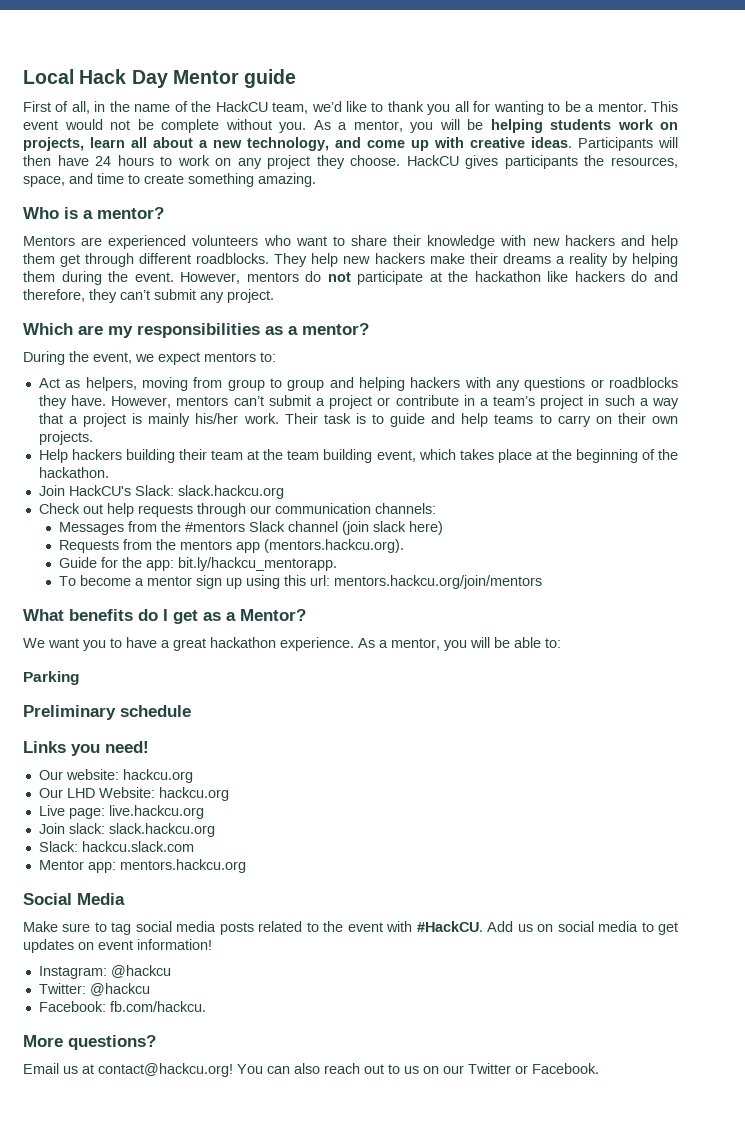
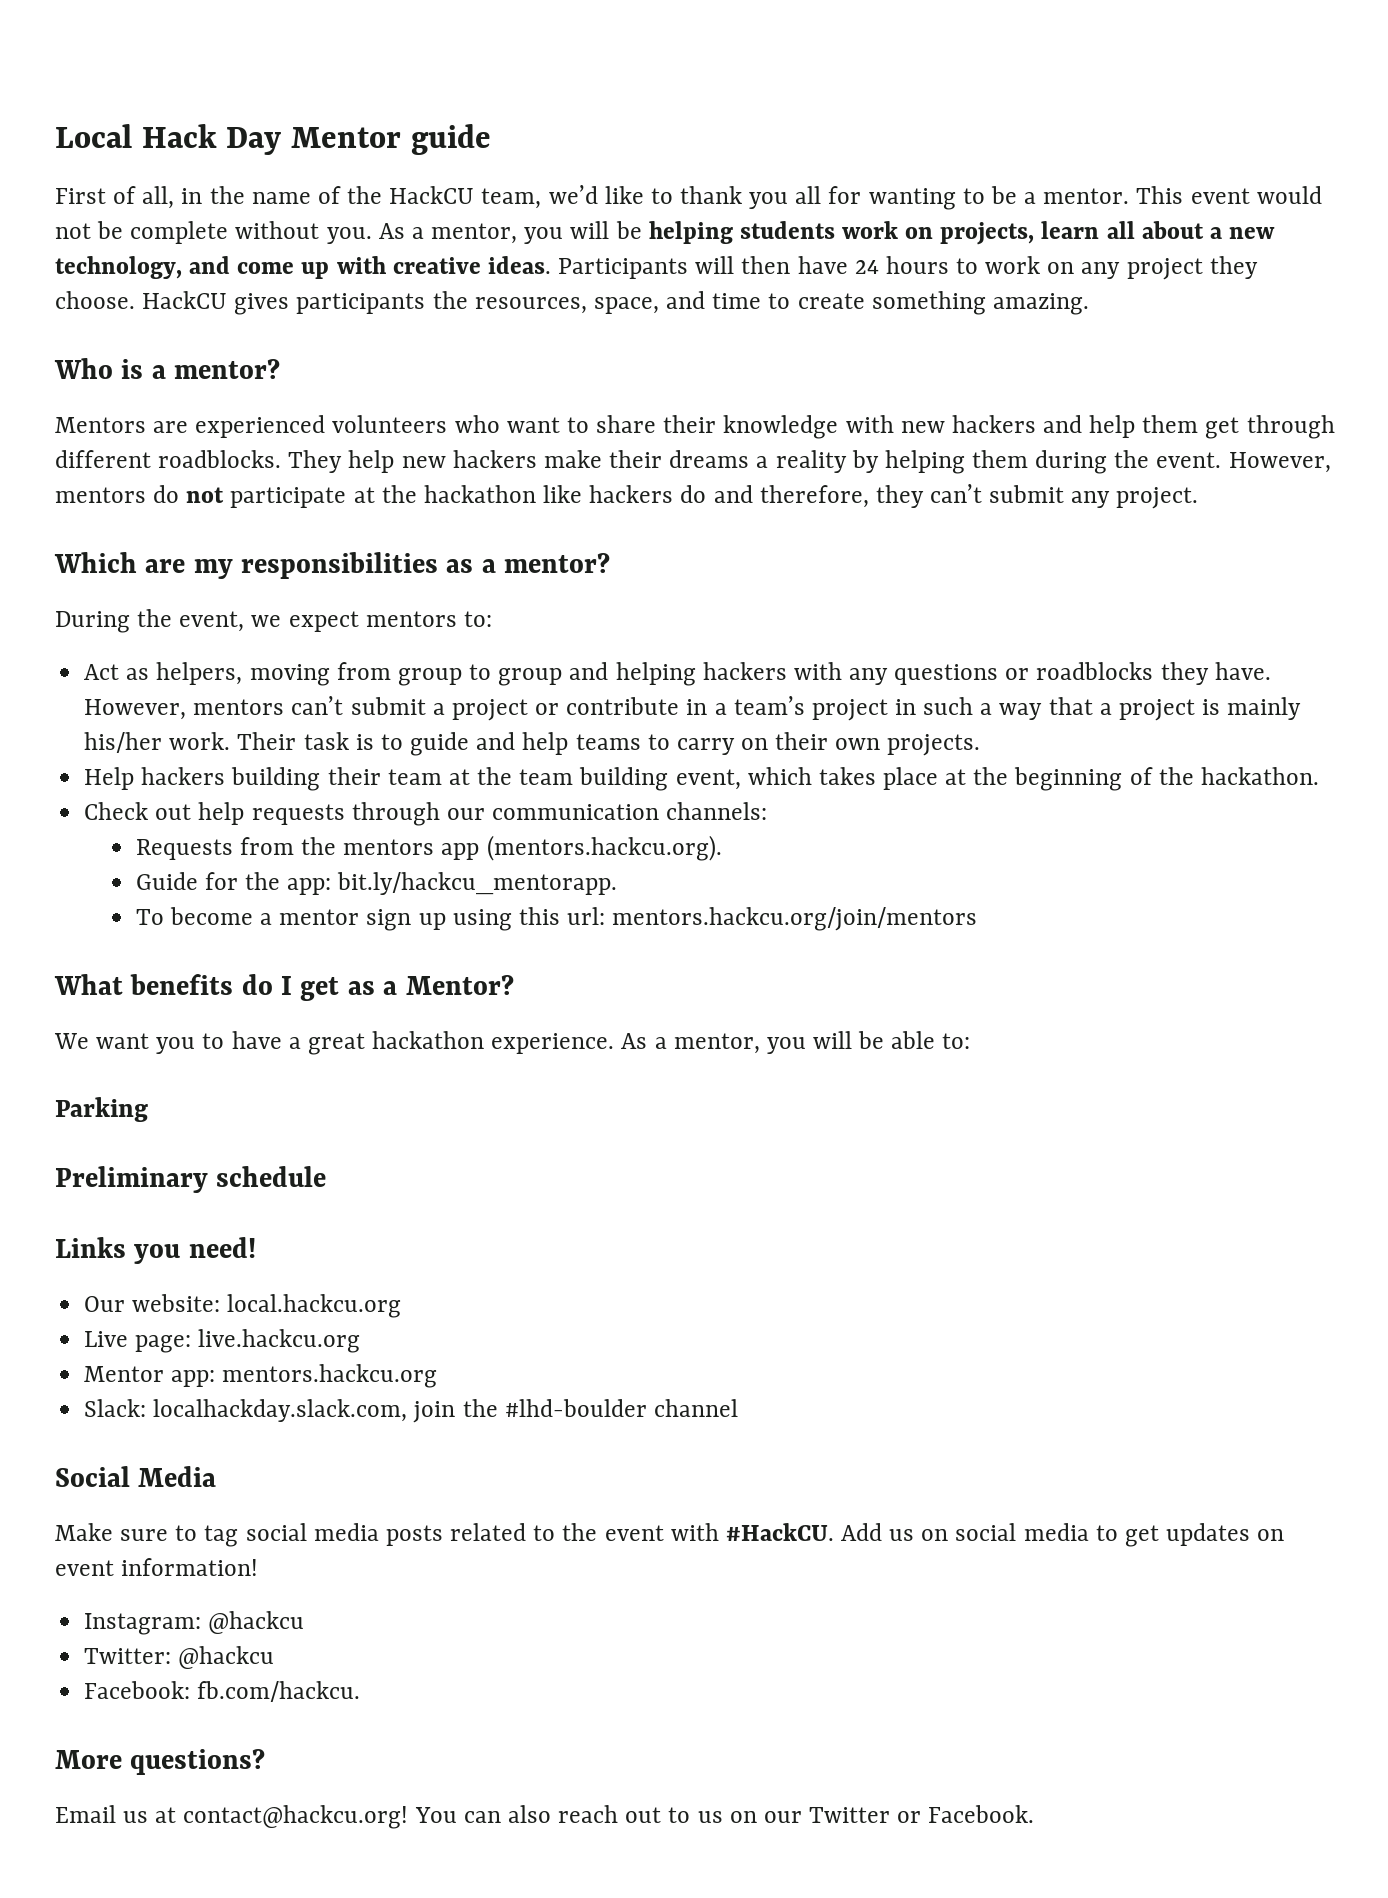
- Join HackCU's Slack: slack.hackcu.org
- Messages from the #mentors Slack channel (join slack here)
- Our website: hackcu.org
- Our LHD Website: hackcu.org
+ Our website: local.hackcu.org
  Live page: live.hackcu.org
- Join slack: slack.hackcu.org
- Slack: hackcu.slack.com
  Mentor app: mentors.hackcu.org
+ Slack: localhackday.slack.com, join the #lhd-boulder channel

